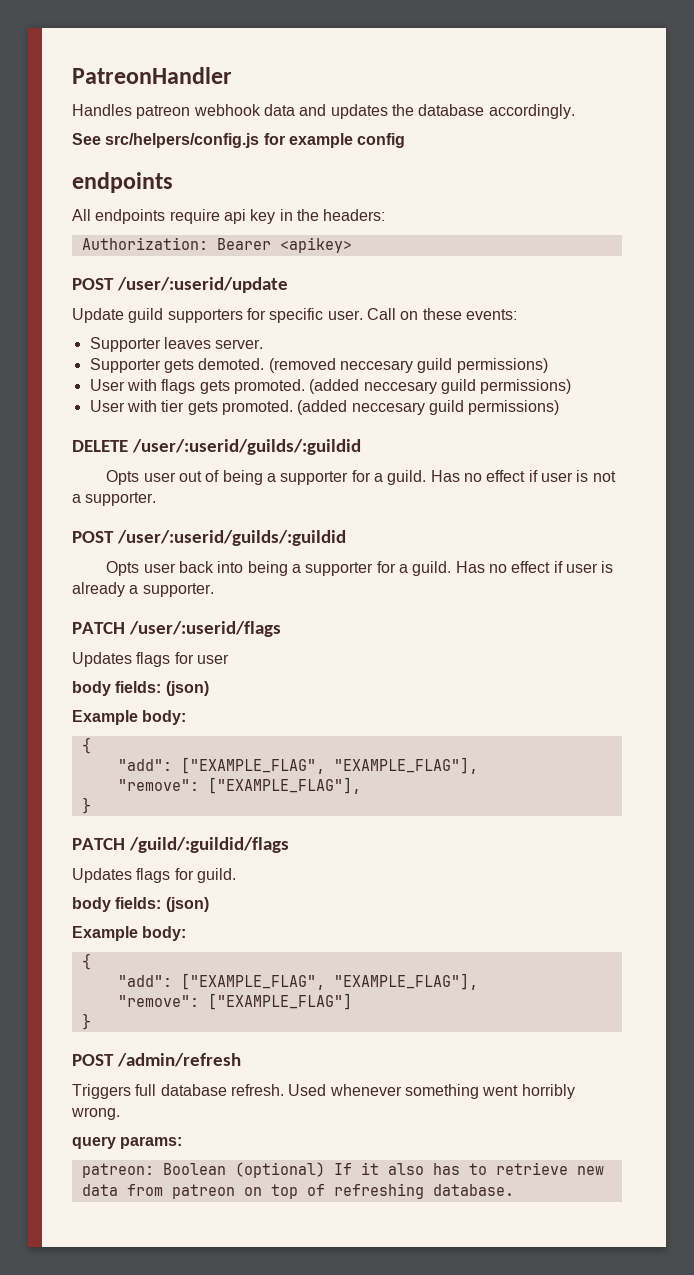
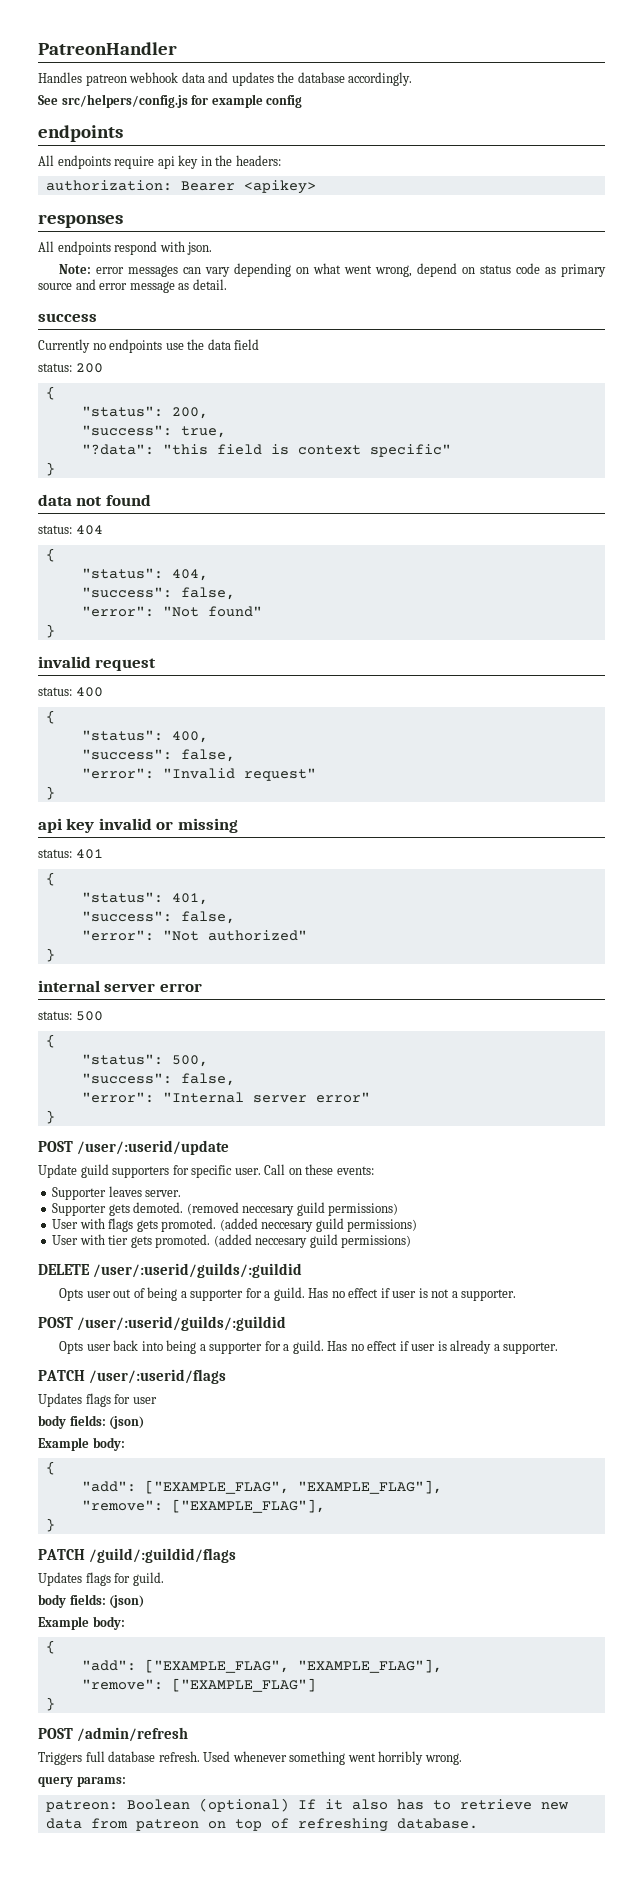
- Authorization: Bearer <apikey>
+ authorization: Bearer <apikey>
+ responses
+ All endpoints respond with json.
+ Note: error messages can vary depending on what went wrong, depend on status code as primary source and error message as detail.
+ success
+ Currently no endpoints use the data field
+ status: 200
+ {
+ "status": 200,
+ "success": true,
+ "?data": "this field is context specific"
+ }
+ data not found
+ status: 404
+ {
+ "status": 404,
+ "success": false,
+ "error": "Not found"
+ }
+ invalid request
+ status: 400
+ {
+ "status": 400,
+ "success": false,
+ "error": "Invalid request"
+ }
+ api key invalid or missing
+ status: 401
+ {
+ "status": 401,
+ "success": false,
+ "error": "Not authorized"
+ }
+ internal server error
+ status: 500
+ {
+ "status": 500,
+ "success": false,
+ "error": "Internal server error"
+ }

